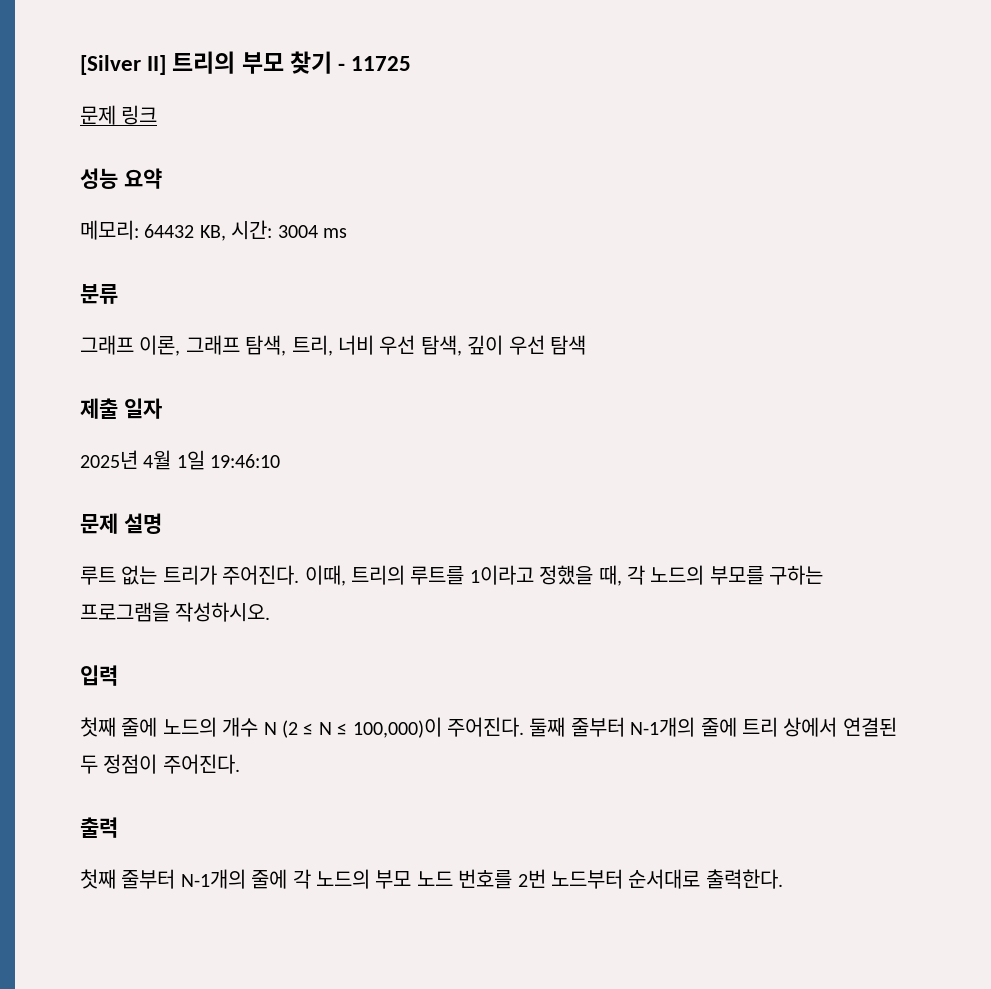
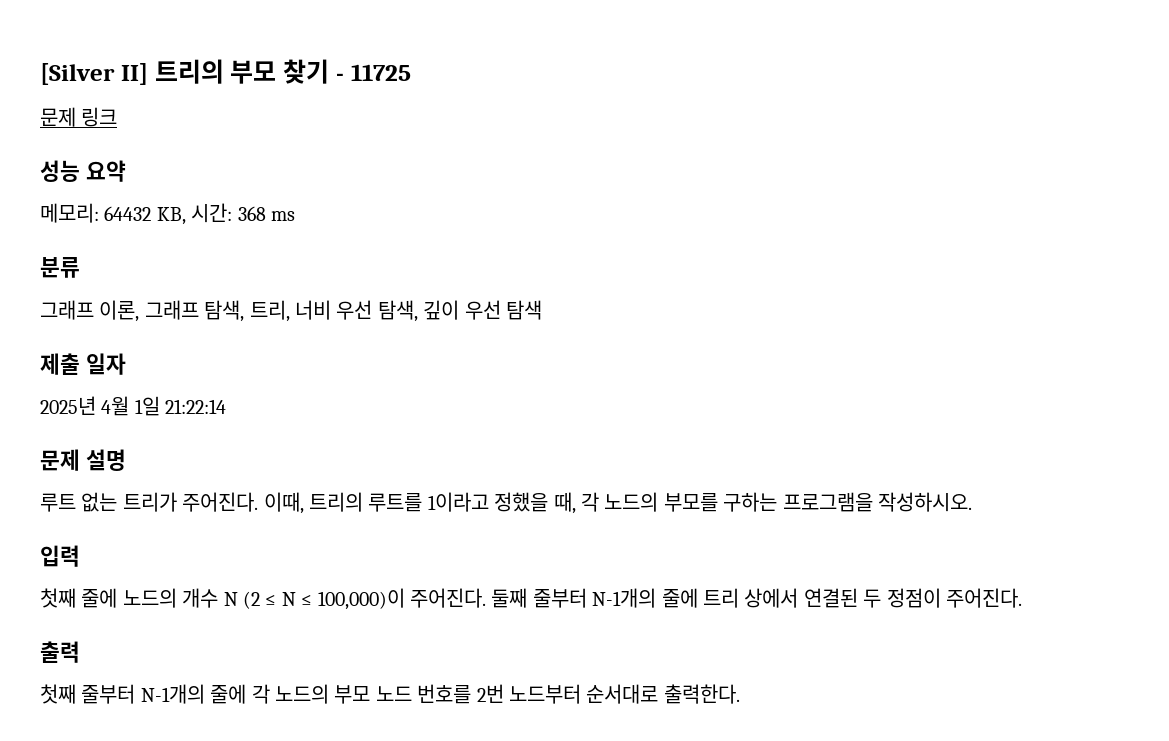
- 메모리: 64432 KB, 시간: 3004 ms
+ 메모리: 64432 KB, 시간: 368 ms
- 2025년 4월 1일 19:46:10
+ 2025년 4월 1일 21:22:14

